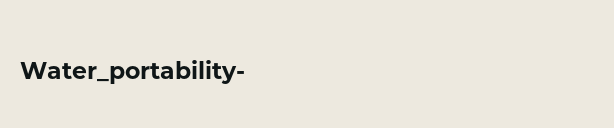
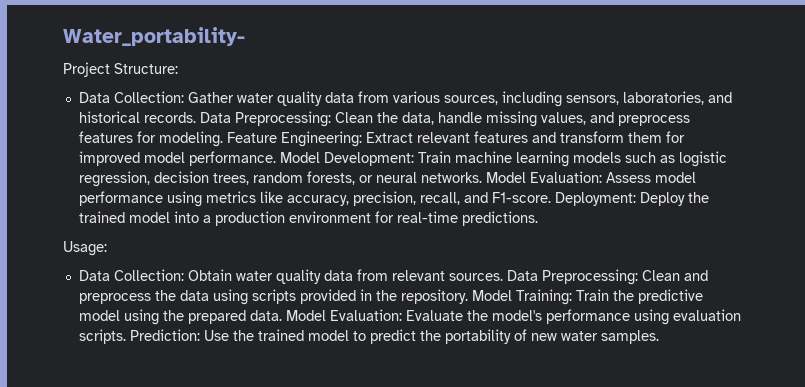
+ Project Structure:
+ Data Collection: Gather water quality data from various sources, including sensors, laboratories, and historical records. Data Preprocessing: Clean the data, handle missing values, and preprocess features for modeling. Feature Engineering: Extract relevant features and transform them for improved model performance. Model Development: Train machine learning models such as logistic regression, decision trees, random forests, or neural networks. Model Evaluation: Assess model performance using metrics like accuracy, precision, recall, and F1-score. Deployment: Deploy the trained model into a production environment for real-time predictions.
+ Usage:
+ Data Collection: Obtain water quality data from relevant sources. Data Preprocessing: Clean and preprocess the data using scripts provided in the repository. Model Training: Train the predictive model using the prepared data. Model Evaluation: Evaluate the model's performance using evaluation scripts. Prediction: Use the trained model to predict the portability of new water samples.

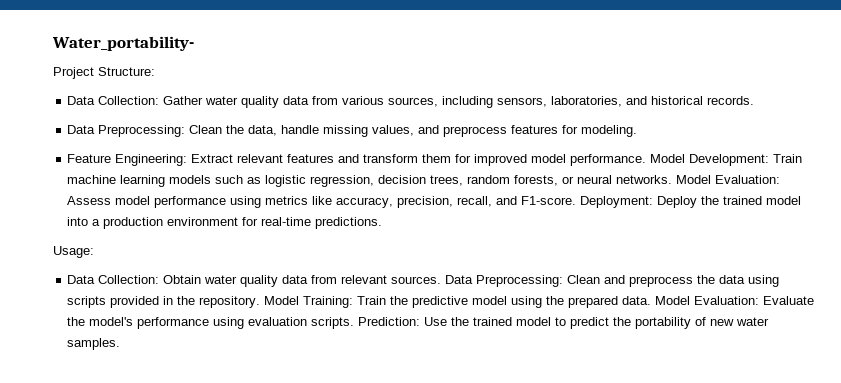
- Data Collection: Gather water quality data from various sources, including sensors, laboratories, and historical records. Data Preprocessing: Clean the data, handle missing values, and preprocess features for modeling. Feature Engineering: Extract relevant features and transform them for improved model performance.
+ Data Collection: Gather water quality data from various sources, including sensors, laboratories, and historical records.
+ Data Preprocessing: Clean the data, handle missing values, and preprocess features for modeling.
+ Feature Engineering: Extract relevant features and transform them for improved model performance.

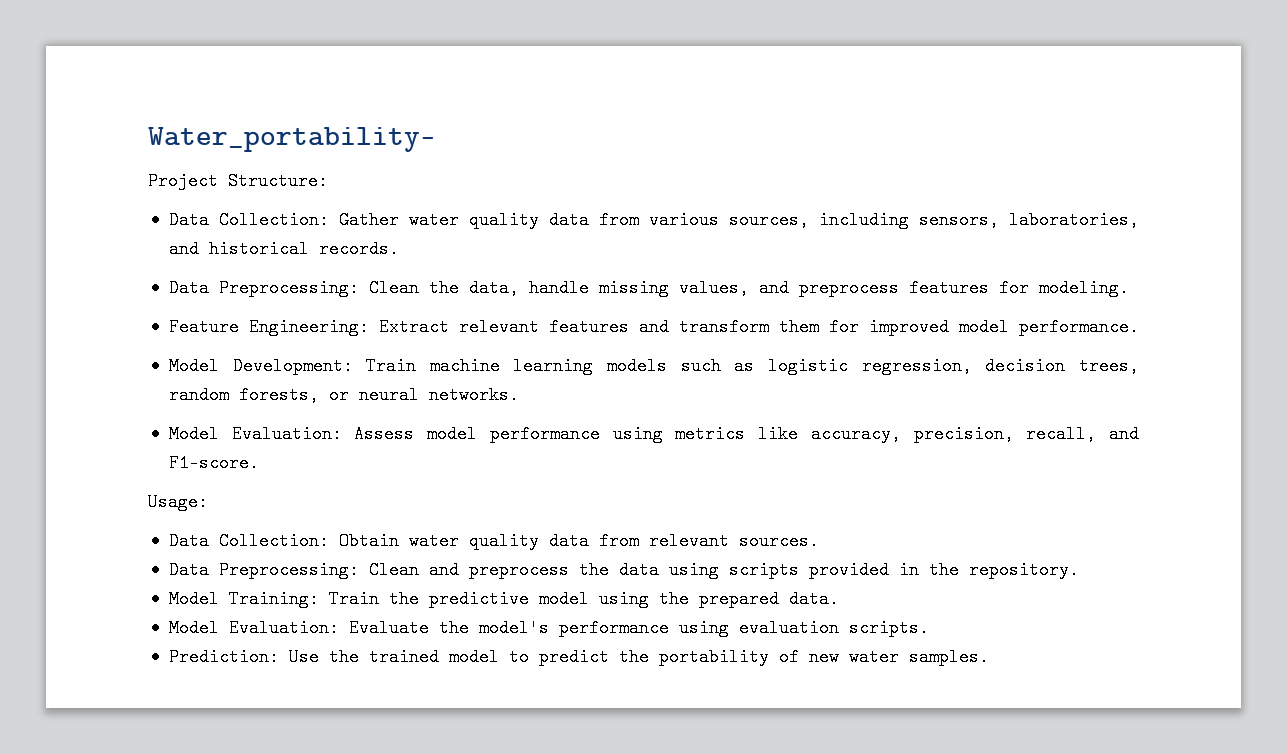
- Feature Engineering: Extract relevant features and transform them for improved model performance. Model Development: Train machine learning models such as logistic regression, decision trees, random forests, or neural networks. Model Evaluation: Assess model performance using metrics like accuracy, precision, recall, and F1-score. Deployment: Deploy the trained model into a production environment for real-time predictions.
+ Feature Engineering: Extract relevant features and transform them for improved model performance.
+ Model Development: Train machine learning models such as logistic regression, decision trees, random forests, or neural networks.
+ Model Evaluation: Assess model performance using metrics like accuracy, precision, recall, and F1-score.
- Data Collection: Obtain water quality data from relevant sources. Data Preprocessing: Clean and preprocess the data using scripts provided in the repository. Model Training: Train the predictive model using the prepared data. Model Evaluation: Evaluate the model's performance using evaluation scripts. Prediction: Use the trained model to predict the portability of new water samples.
+ Data Collection: Obtain water quality data from relevant sources.
+ Data Preprocessing: Clean and preprocess the data using scripts provided in the repository.
+ Model Training: Train the predictive model using the prepared data.
+ Model Evaluation: Evaluate the model's performance using evaluation scripts.
+ Prediction: Use the trained model to predict the portability of new water samples.

